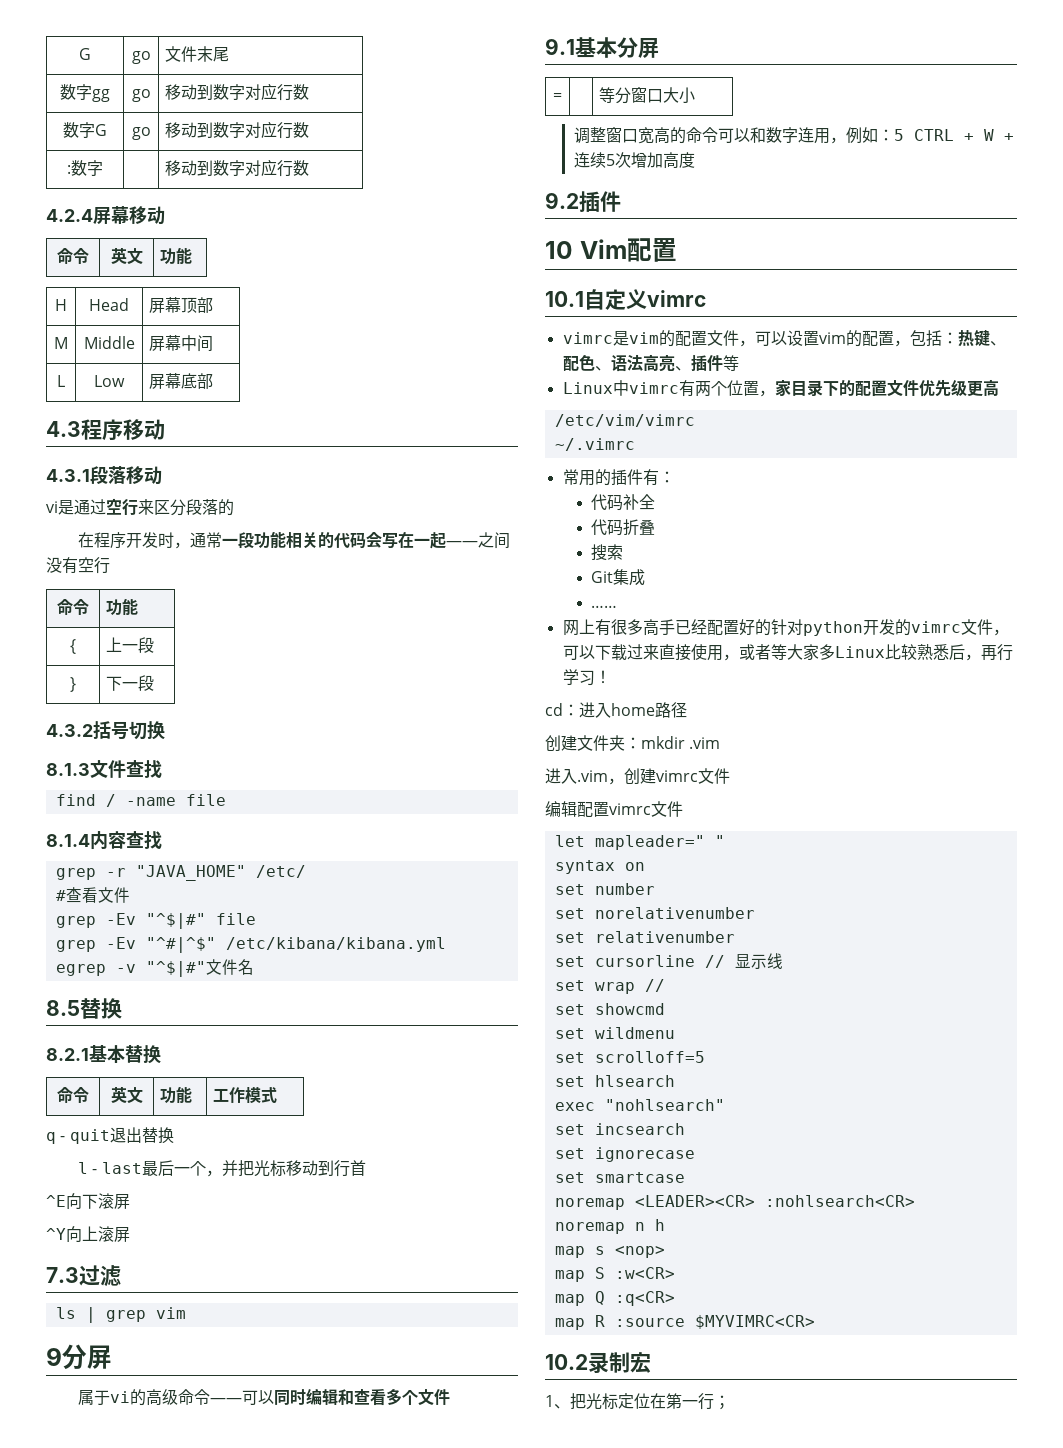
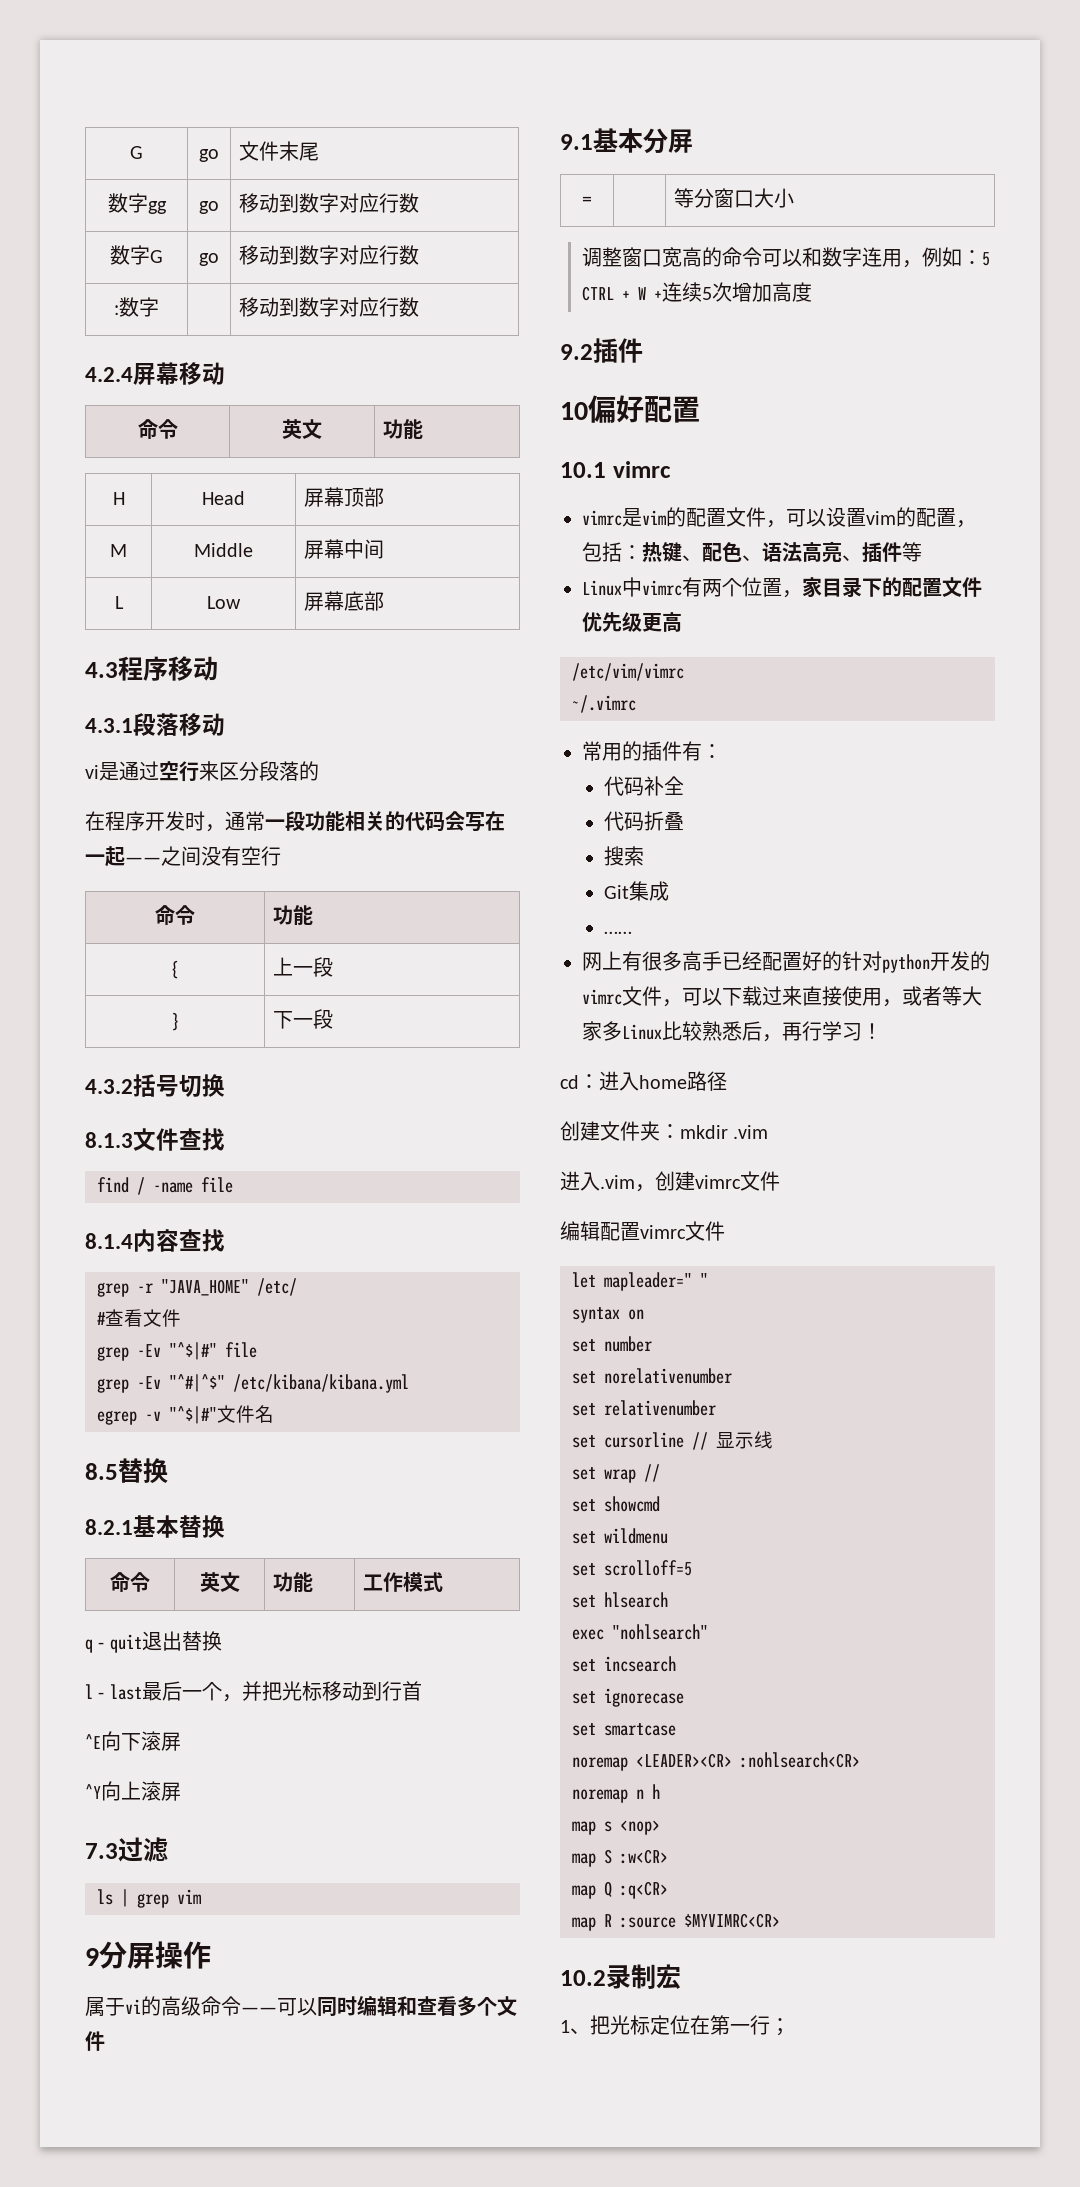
- 9分屏
+ 9分屏操作
- 10 Vim配置
+ 10偏好配置
- 10.1自定义vimrc
+ 10.1 vimrc

